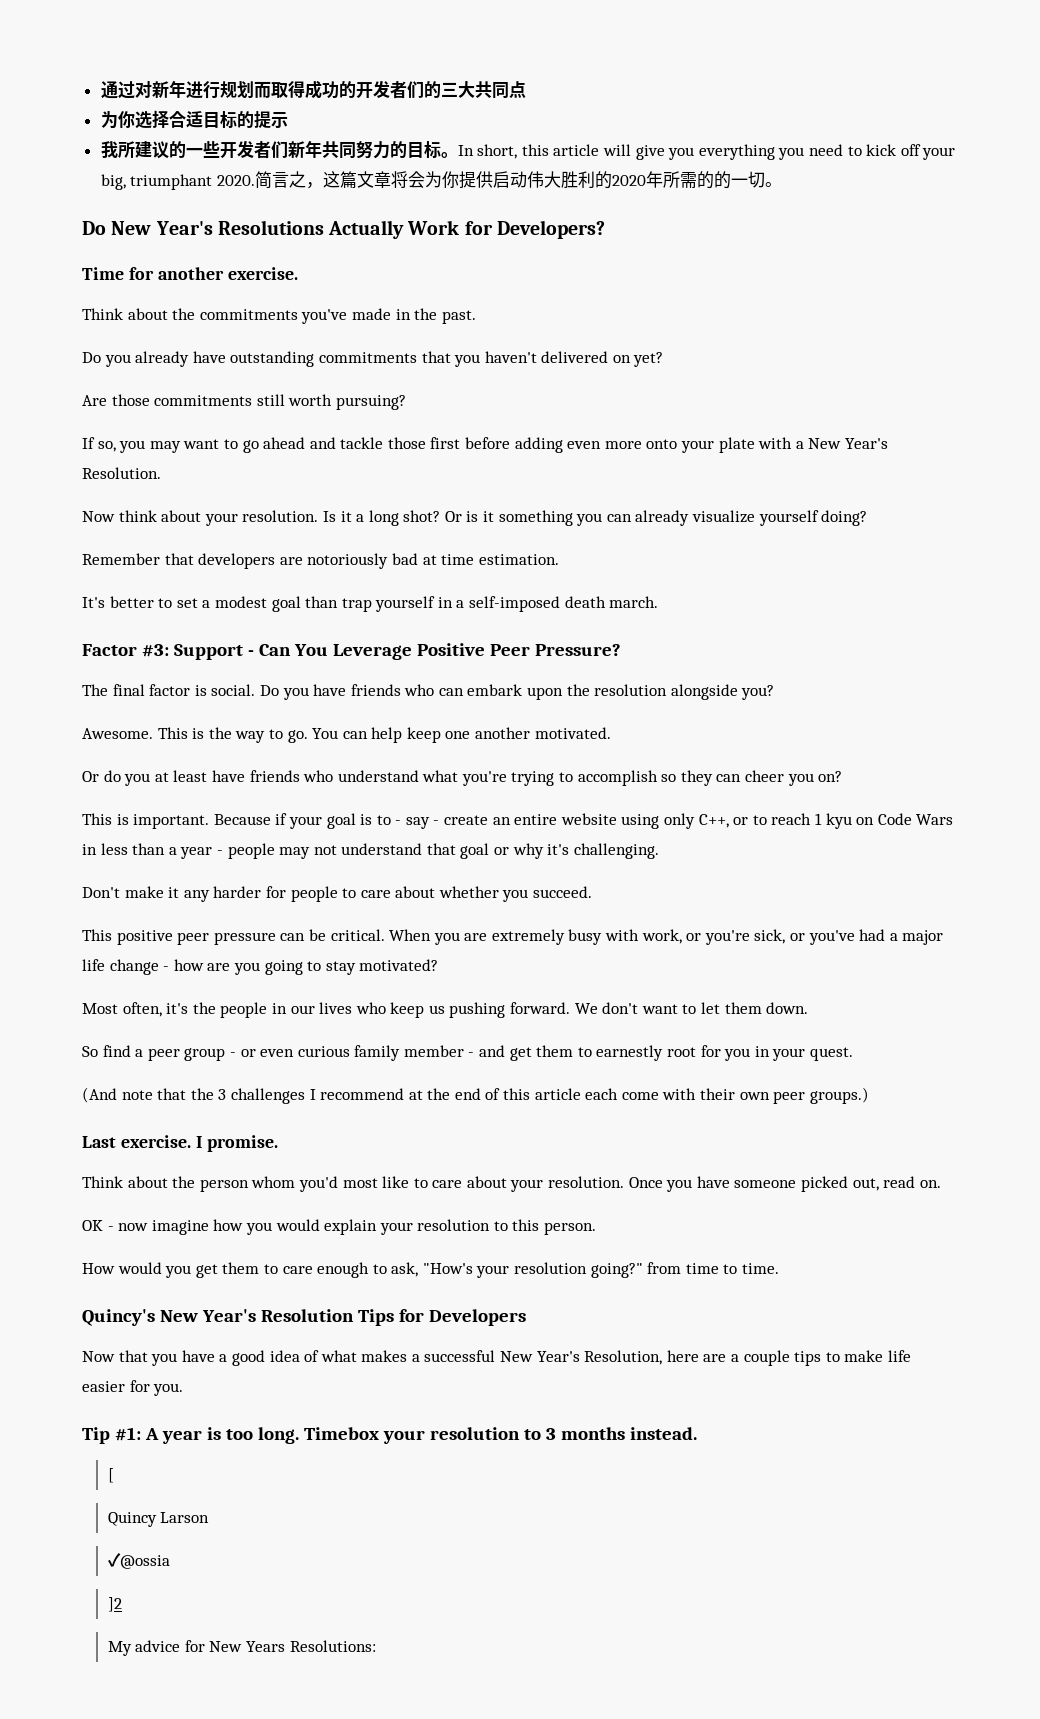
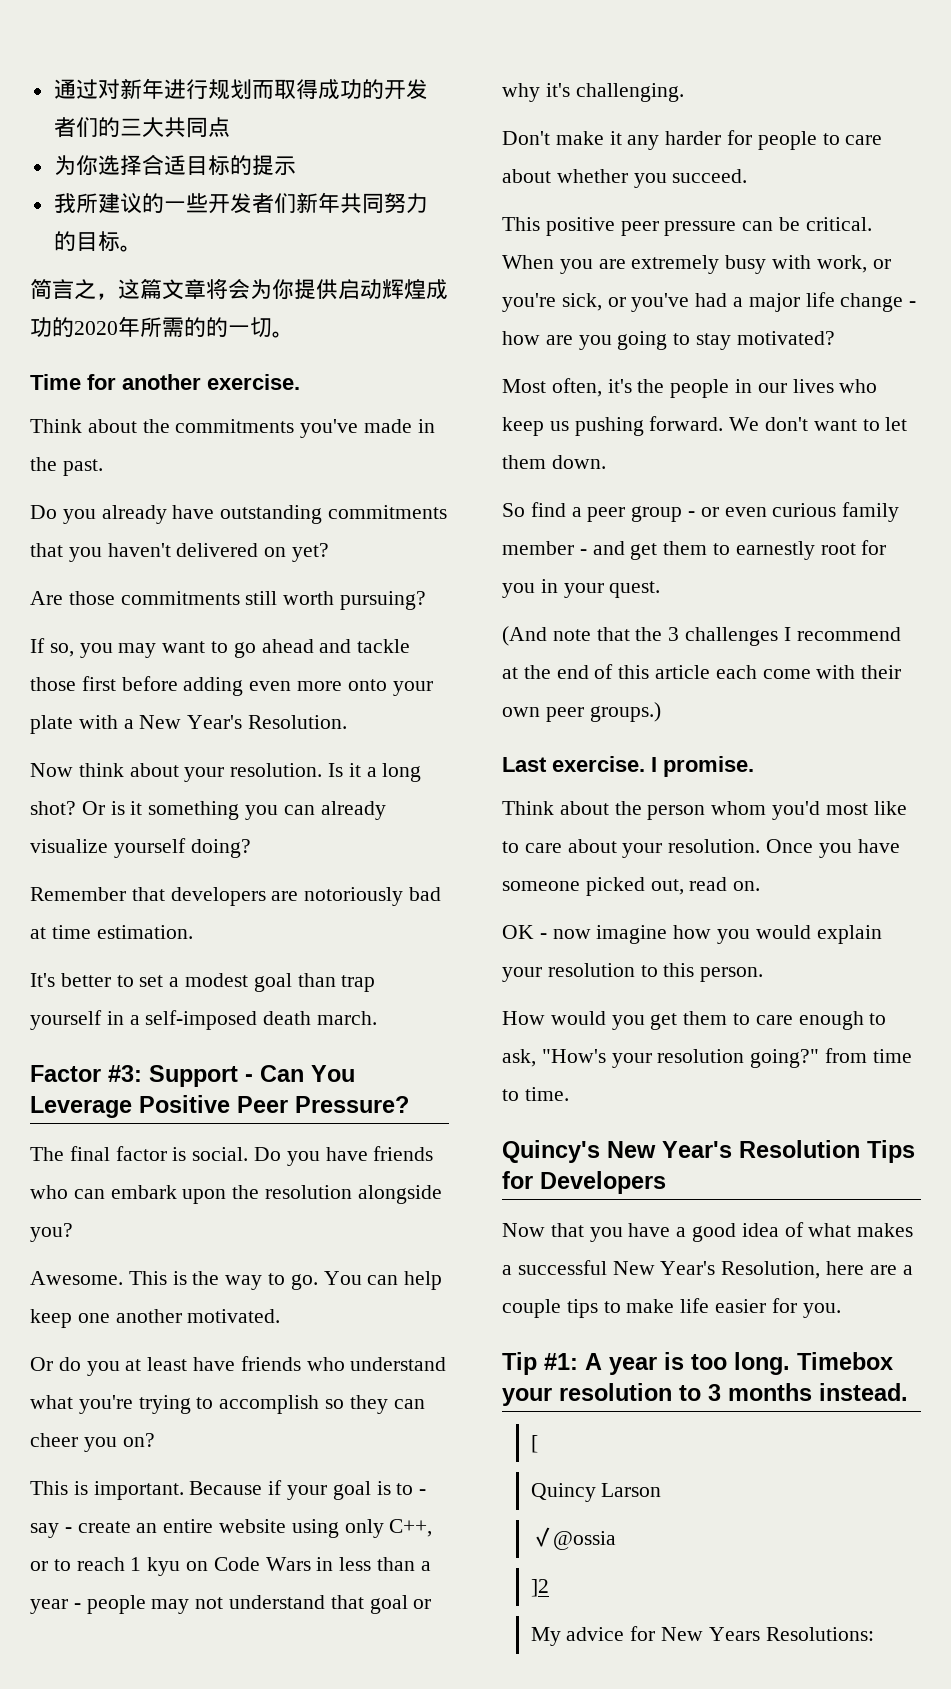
- 我所建议的一些开发者们新年共同努力的目标。In short, this article will give you everything you need to kick off your big, triumphant 2020.简言之，这篇文章将会为你提供启动伟大胜利的2020年所需的的一切。
+ 我所建议的一些开发者们新年共同努力的目标。
+ 简言之，这篇文章将会为你提供启动辉煌成功的2020年所需的的一切。
- Do New Year's Resolutions Actually Work for Developers?

